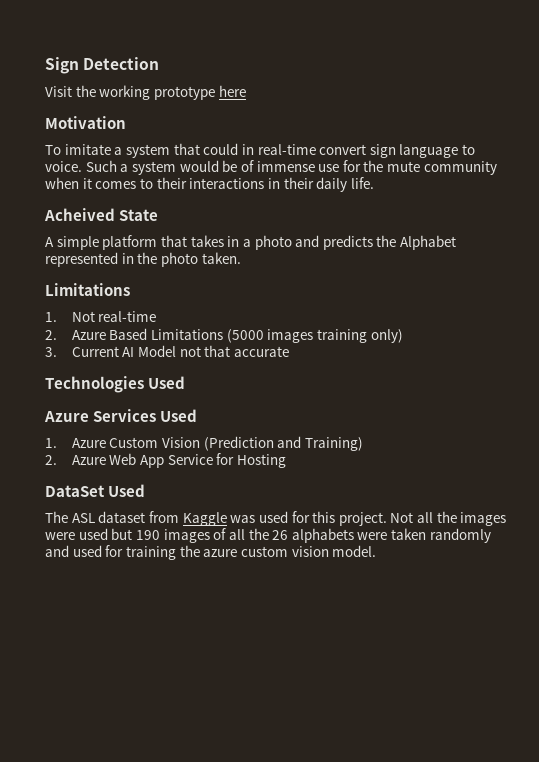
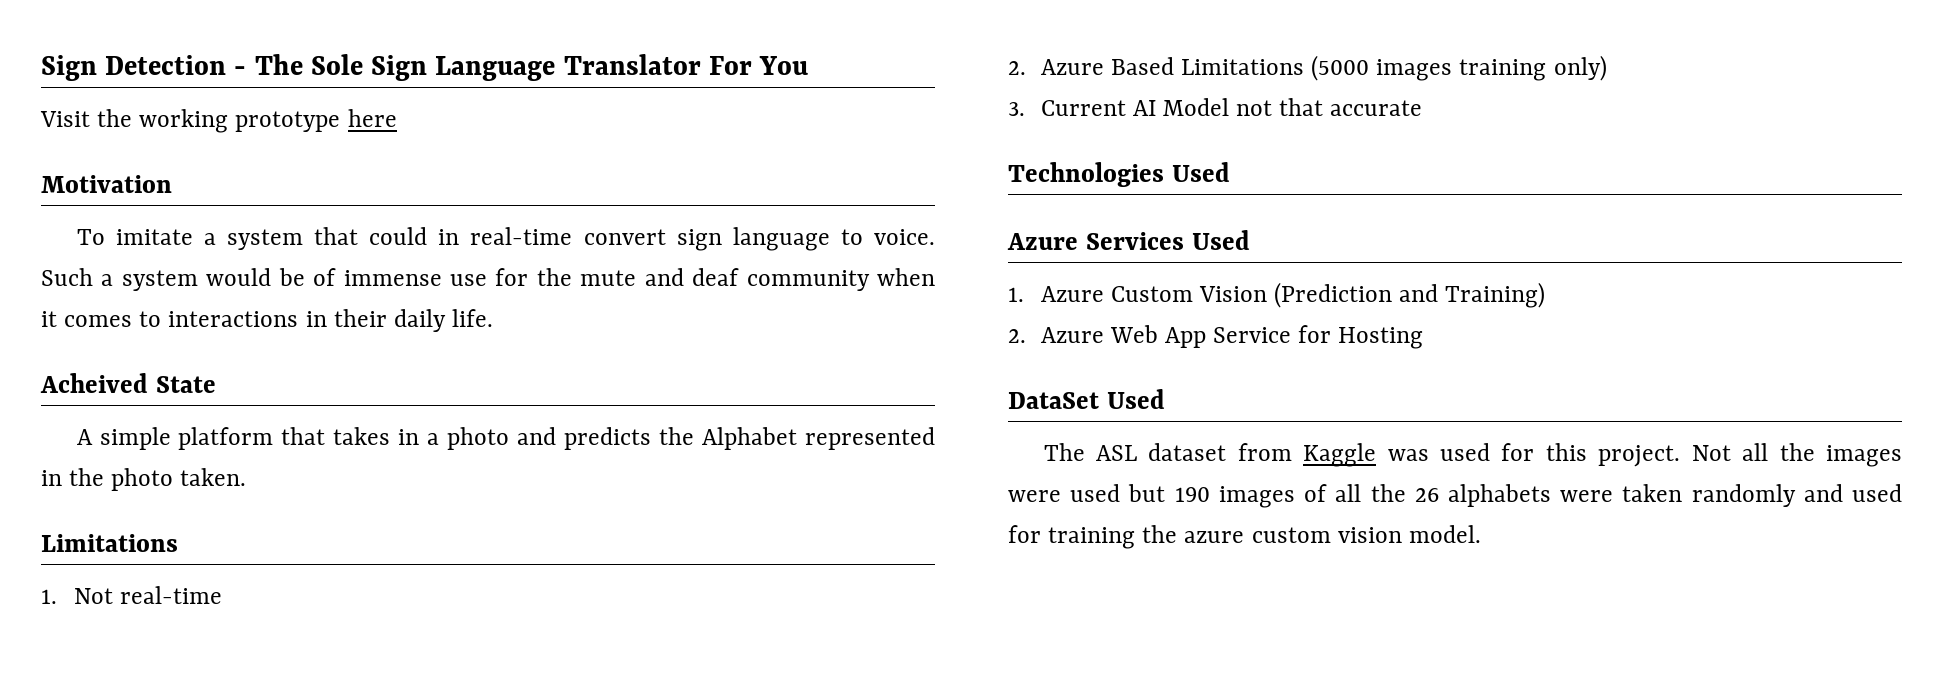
- Sign Detection
+ Sign Detection - The Sole Sign Language Translator For You
- Such a system would be of immense use for the mute community when it comes to their interactions in their daily life.
+ Such a system would be of immense use for the mute and deaf community when it comes to interactions in their daily life.

